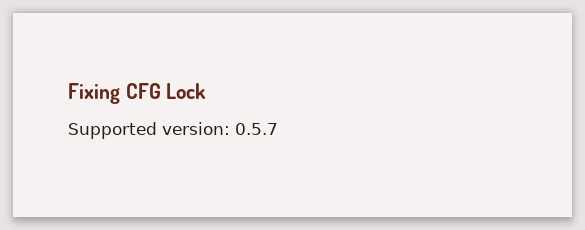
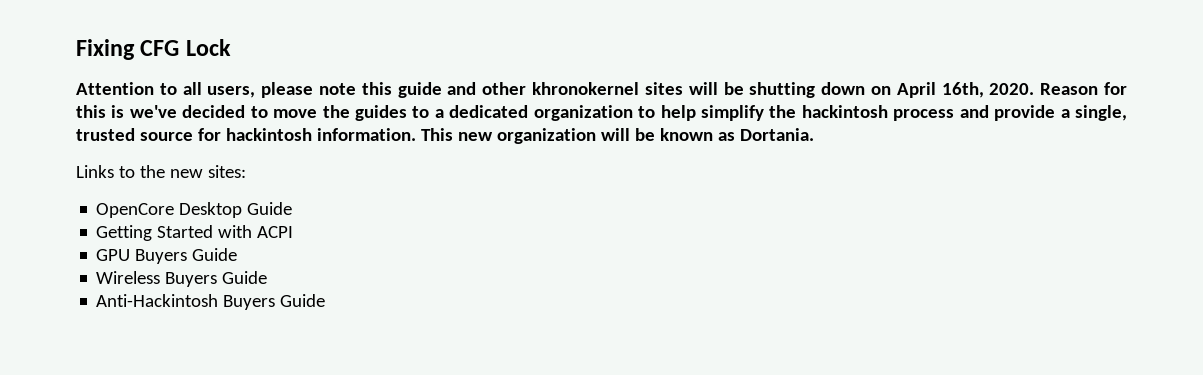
- Supported version: 0.5.7
+ Attention to all users, please note this guide and other khronokernel sites will be shutting down on April 16th, 2020. Reason for this is we've decided to move the guides to a dedicated organization to help simplify the hackintosh process and provide a single, trusted source for hackintosh information. This new organization will be known as Dortania.
+ Links to the new sites:
+ OpenCore Desktop Guide
+ Getting Started with ACPI
+ GPU Buyers Guide
+ Wireless Buyers Guide
+ Anti-Hackintosh Buyers Guide

